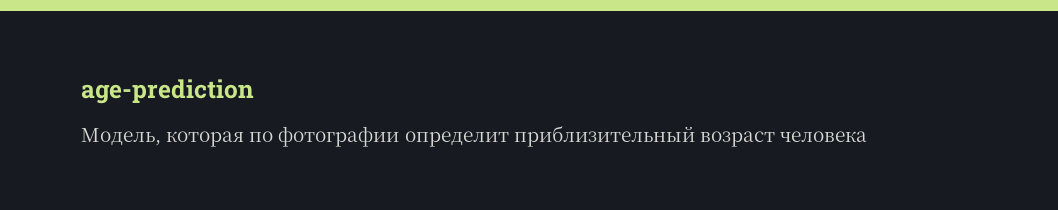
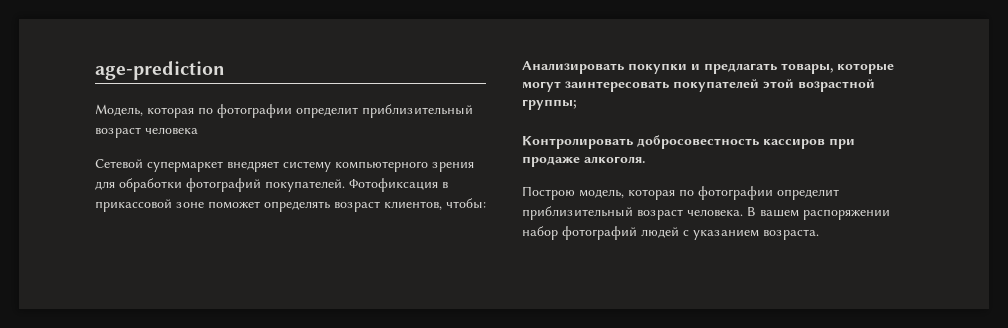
+ Сетевой супермаркет внедряет систему компьютерного зрения для обработки фотографий покупателей. Фотофиксация в прикассовой зоне поможет определять возраст клиентов, чтобы:
+ Анализировать покупки и предлагать товары, которые могут заинтересовать покупателей этой возрастной группы;
+ Контролировать добросовестность кассиров при продаже алкоголя.
+ Построю модель, которая по фотографии определит приблизительный возраст человека. В вашем распоряжении набор фотографий людей с указанием возраста.

